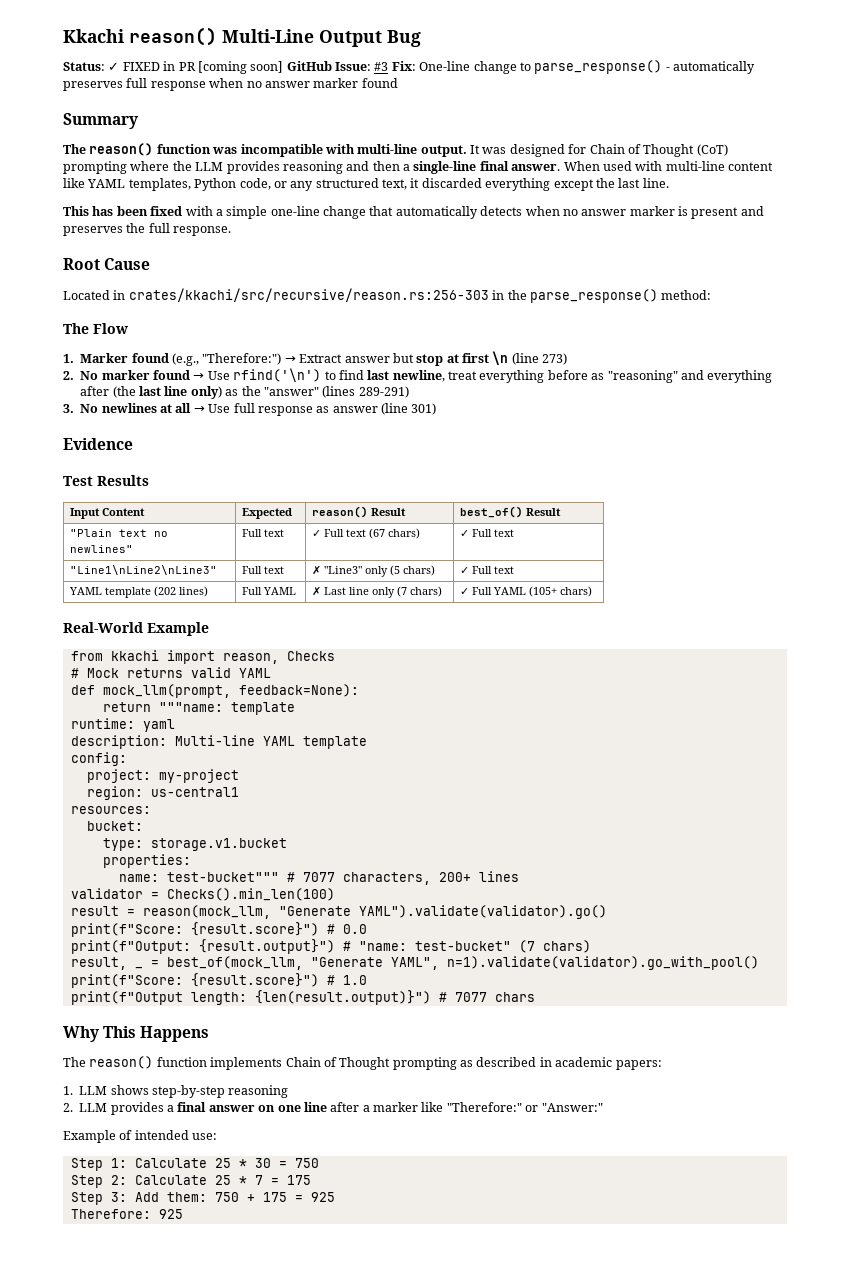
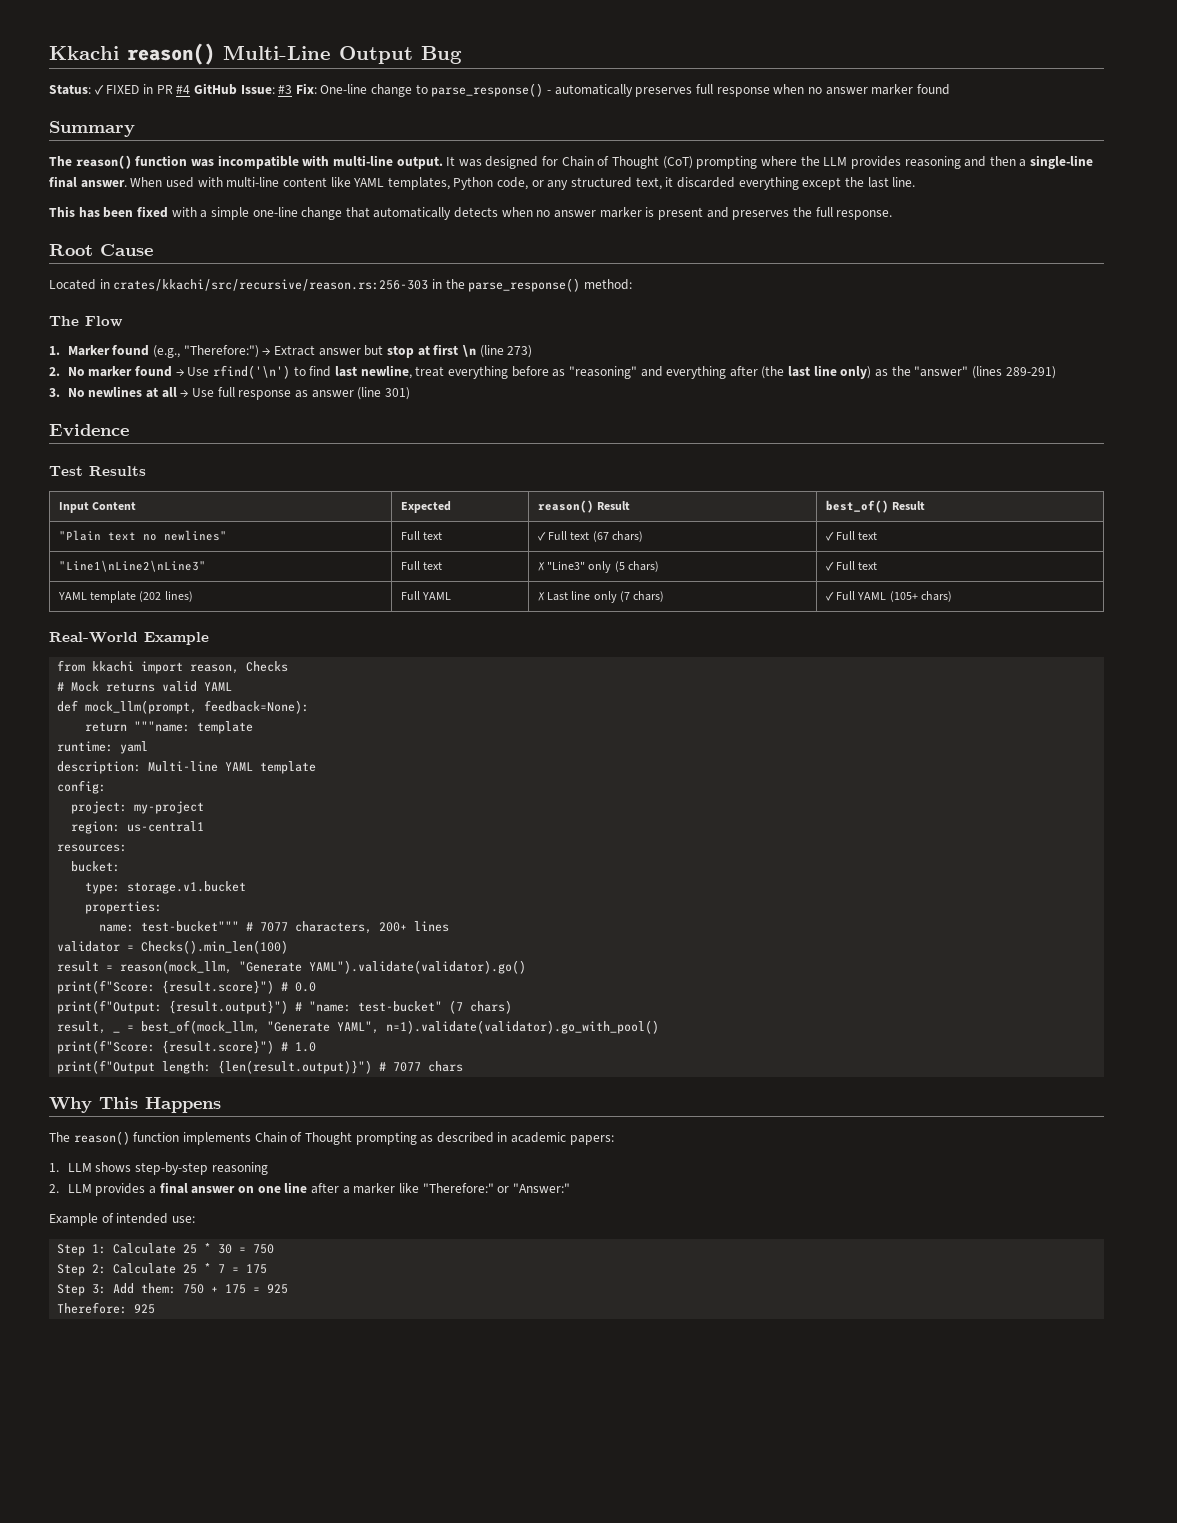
- Status: ✓ FIXED in PR [coming soon] GitHub Issue: #3 Fix: One-line change to parse_response() - automatically preserves full response when no answer marker found
+ Status: ✓ FIXED in PR #4 GitHub Issue: #3 Fix: One-line change to parse_response() - automatically preserves full response when no answer marker found

